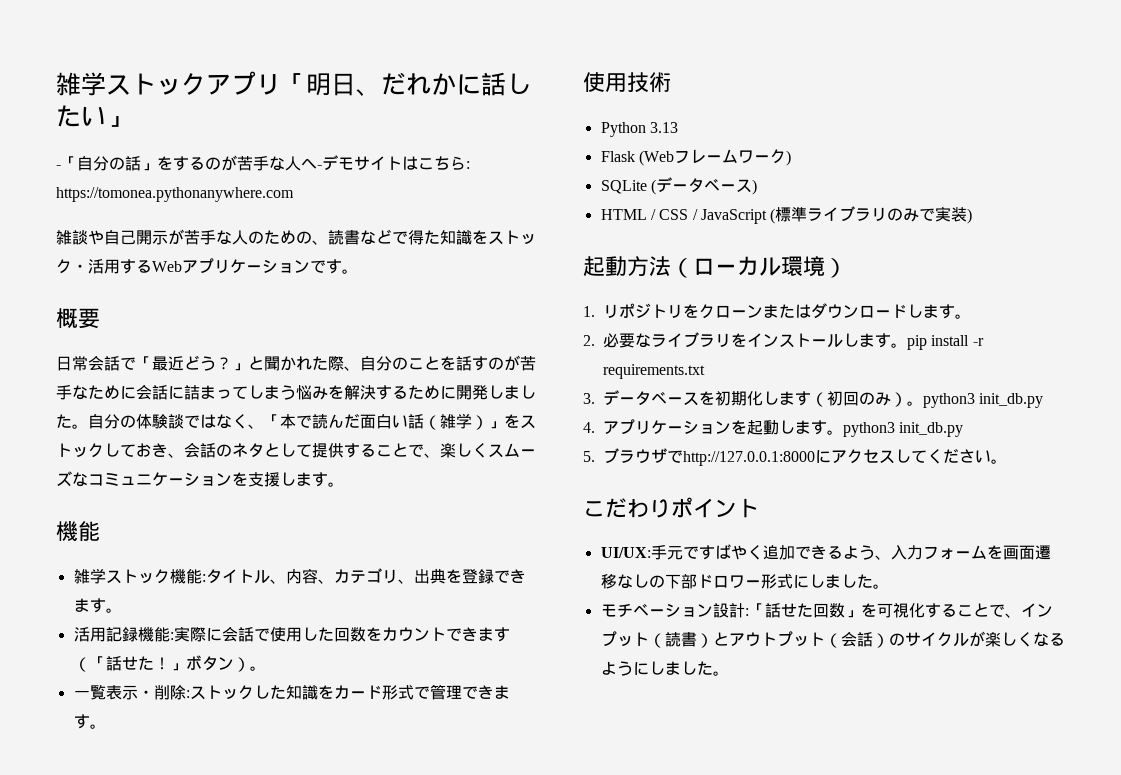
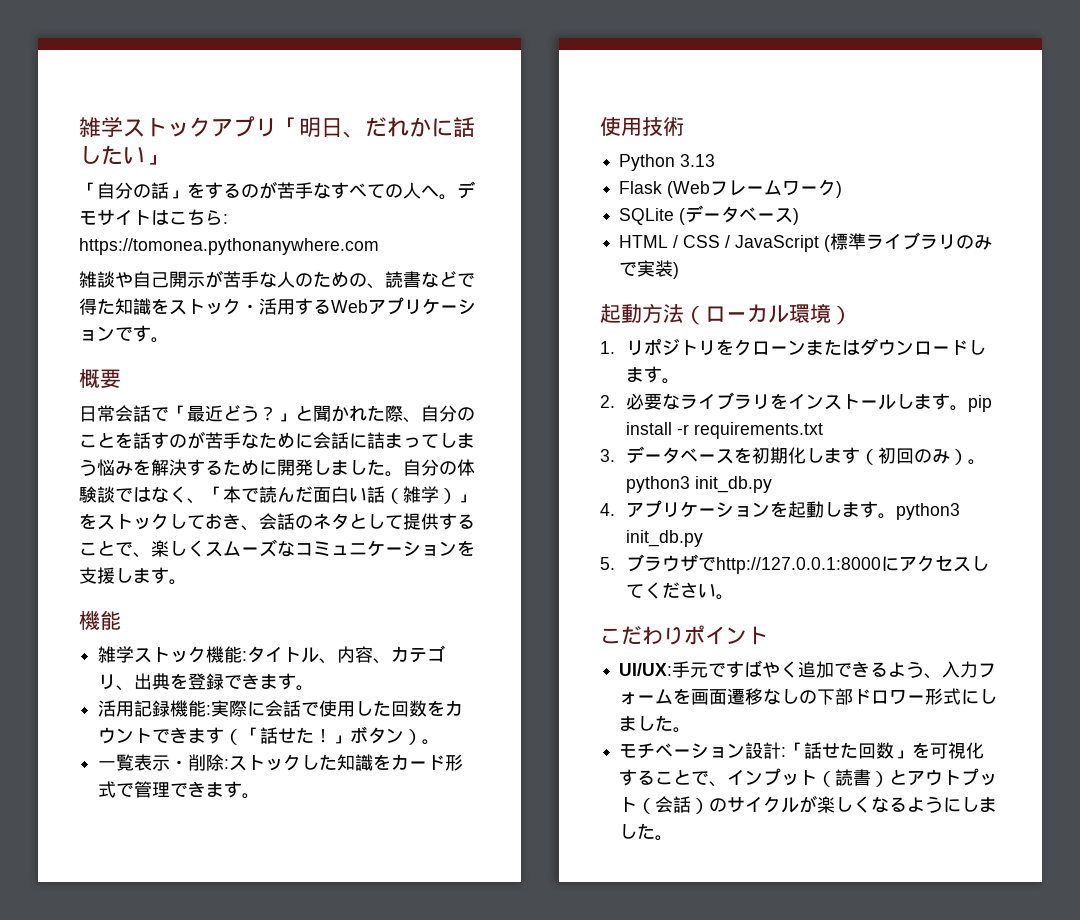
- -「自分の話」をするのが苦手な人へ-デモサイトはこちら: https://tomonea.pythonanywhere.com
+ 「自分の話」をするのが苦手なすべての人へ。デモサイトはこちら: https://tomonea.pythonanywhere.com

